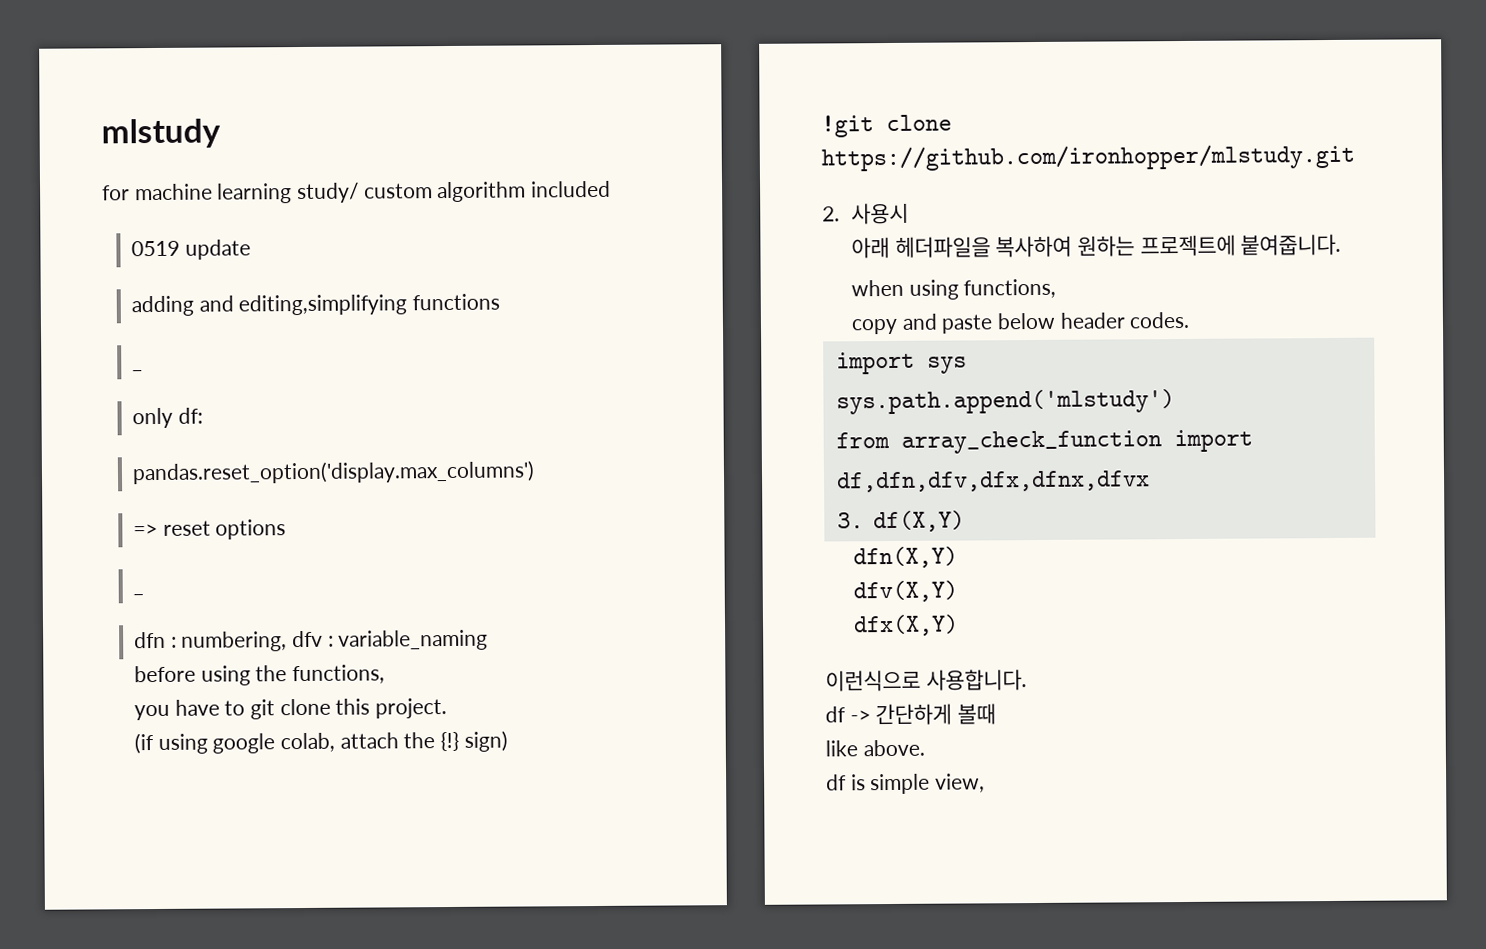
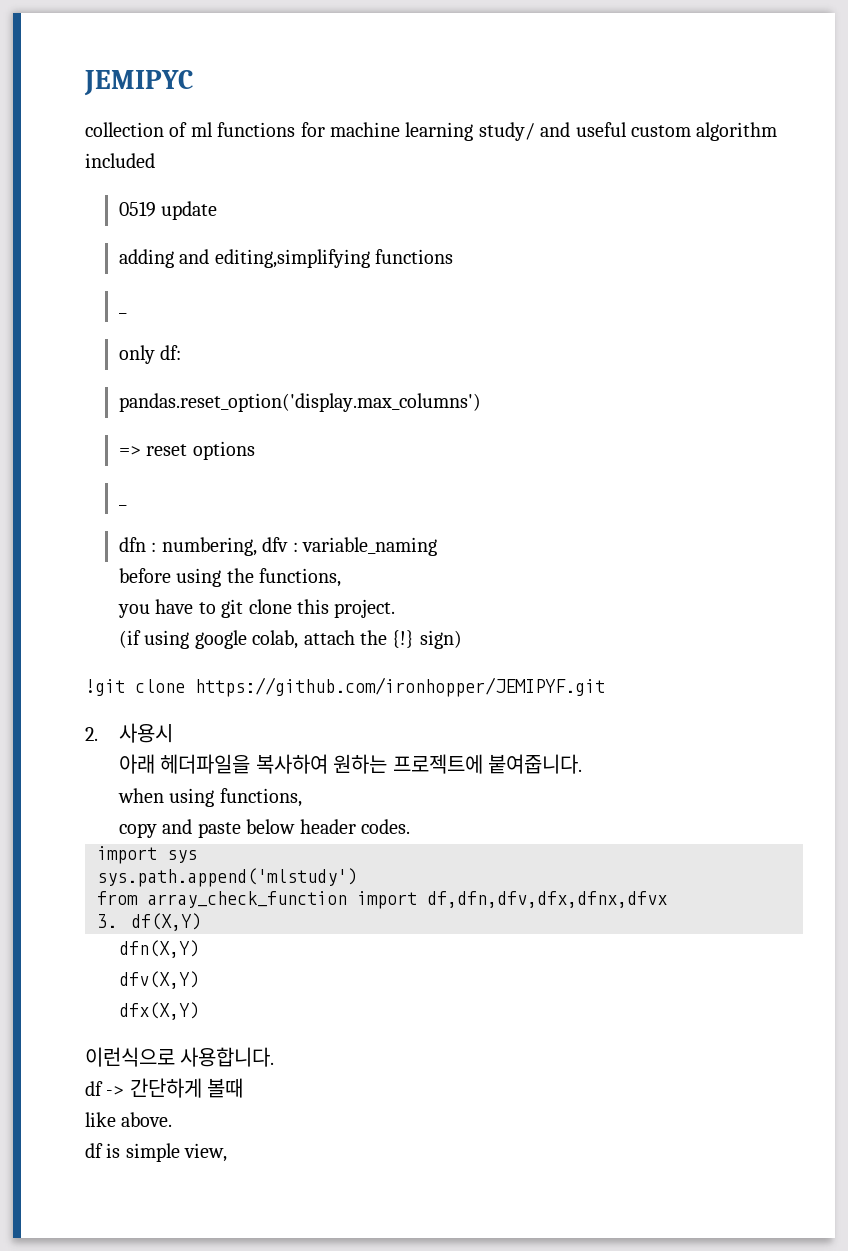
- mlstudy
- for machine learning study/ custom algorithm included
+ JEMIPYC
+ collection of ml functions for machine learning study/ and useful custom algorithm included
- !git clone https://github.com/ironhopper/mlstudy.git
+ !git clone https://github.com/ironhopper/JEMIPYF.git

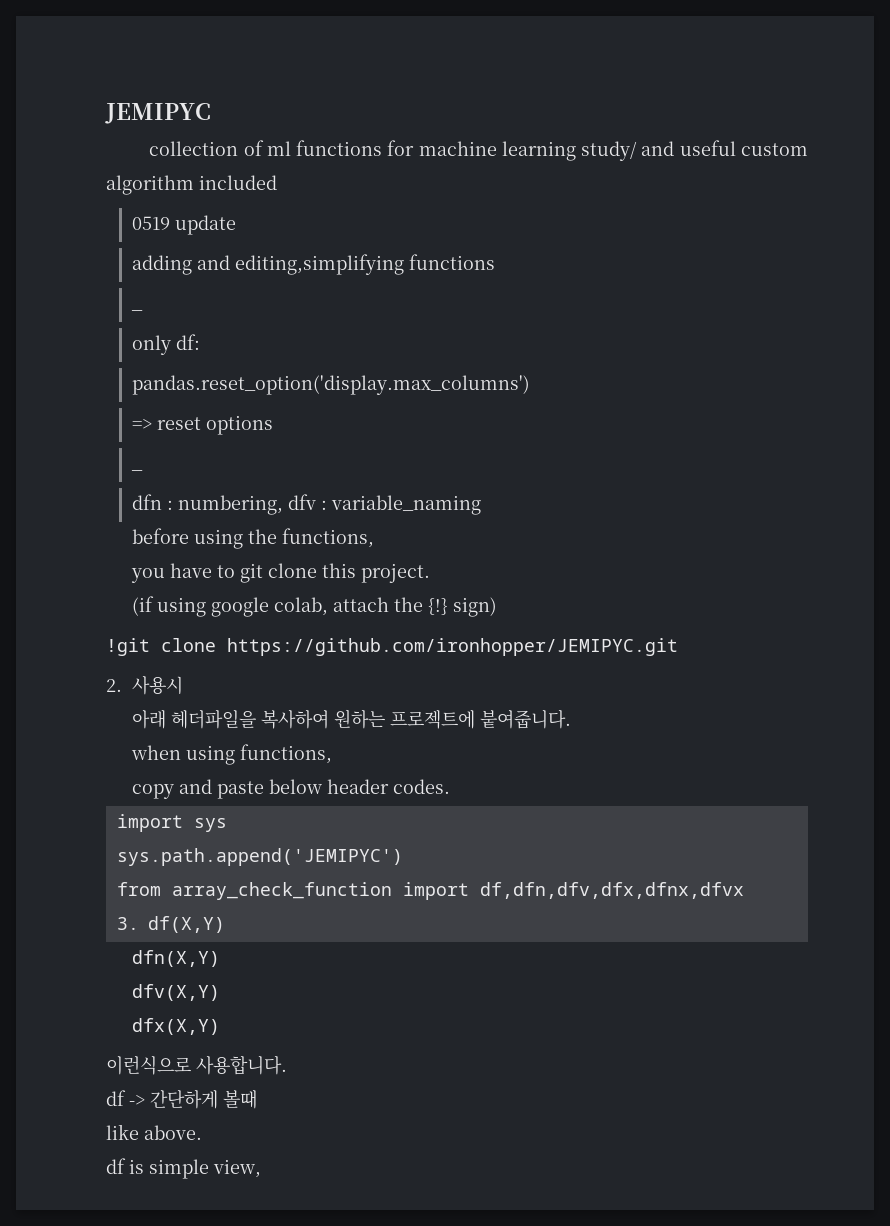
- !git clone https://github.com/ironhopper/JEMIPYF.git
+ !git clone https://github.com/ironhopper/JEMIPYC.git
- sys.path.append('mlstudy')
+ sys.path.append('JEMIPYC')

